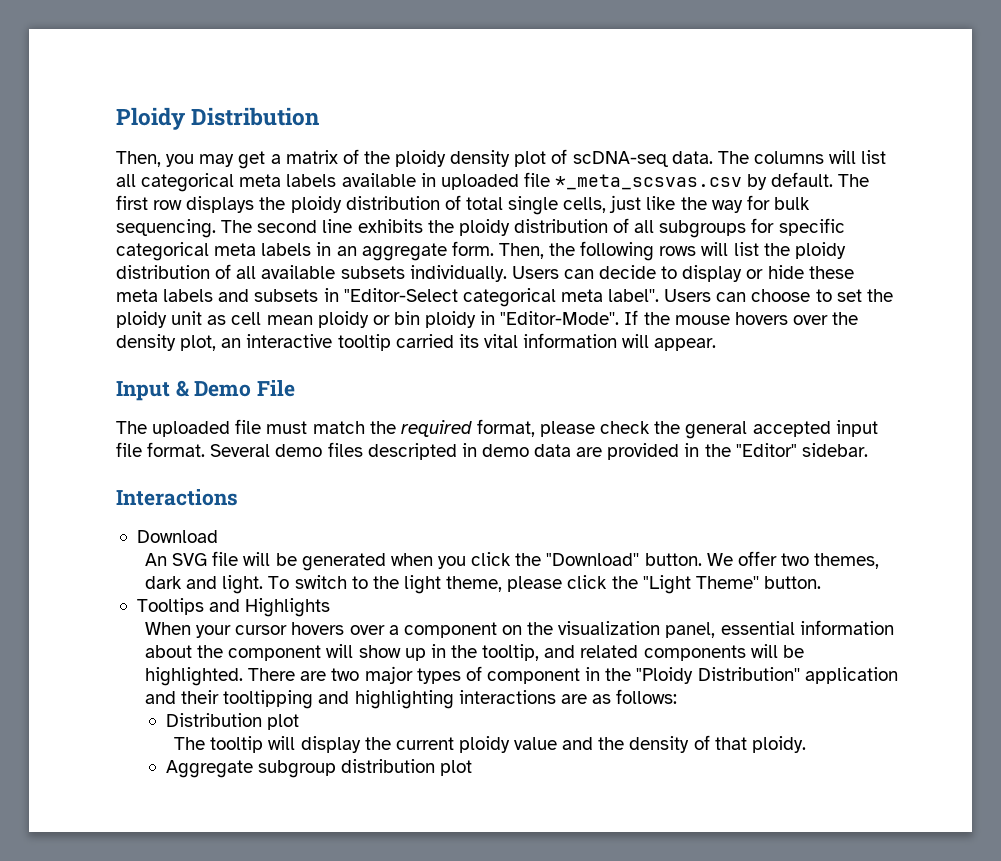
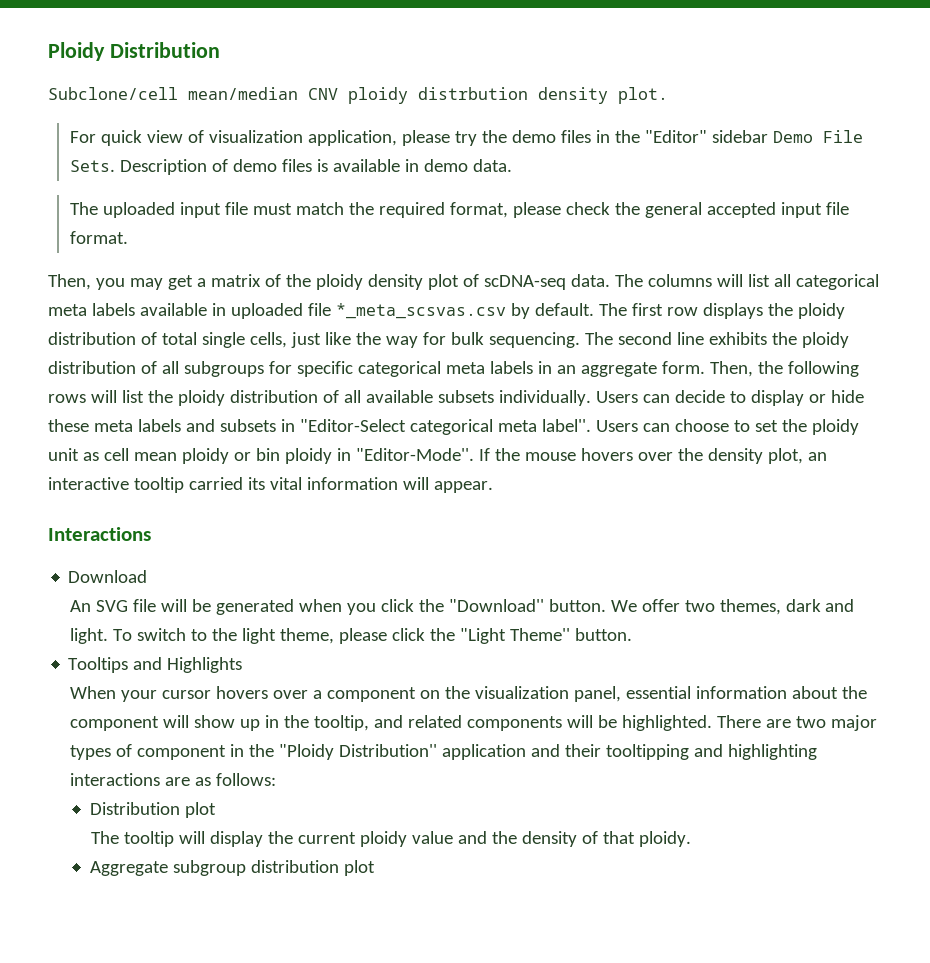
+ Subclone/cell mean/median CNV ploidy distrbution density plot.
+ For quick view of visualization application, please try the demo files in the "Editor" sidebar Demo File Sets. Description of demo files is available in demo data.
+ The uploaded input file must match the required format, please check the general accepted input file format.
- Input & Demo File
- The uploaded file must match the required format, please check the general accepted input file format. Several demo files descripted in demo data are provided in the "Editor" sidebar.

